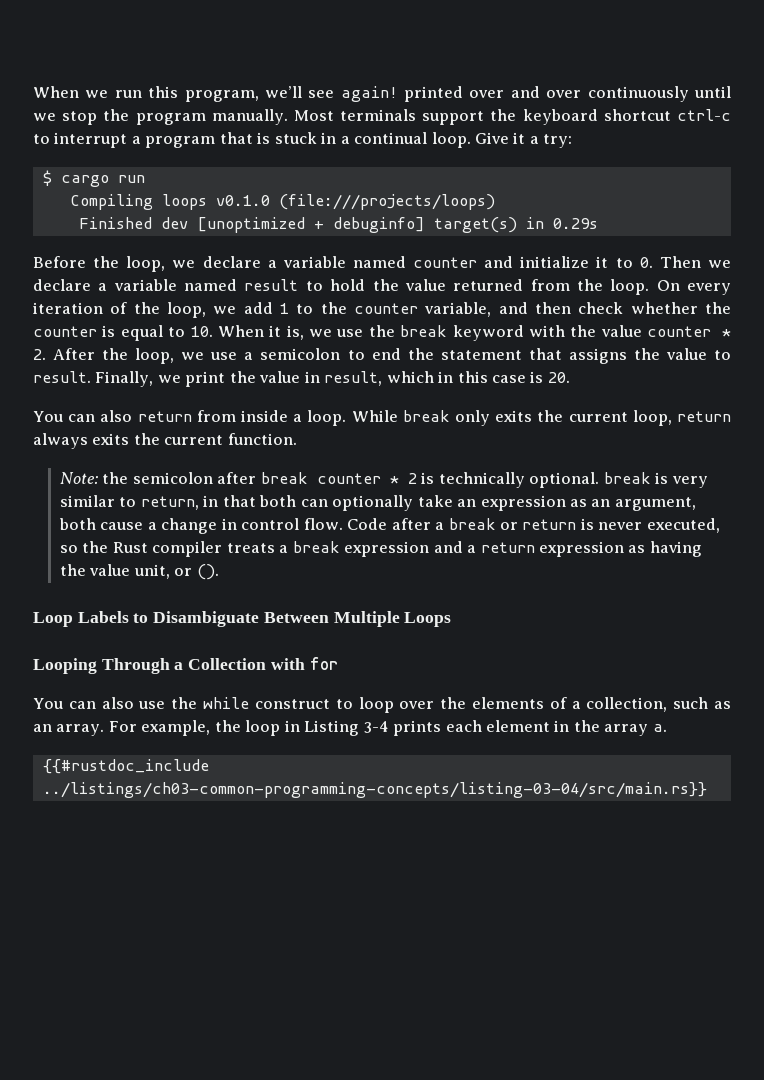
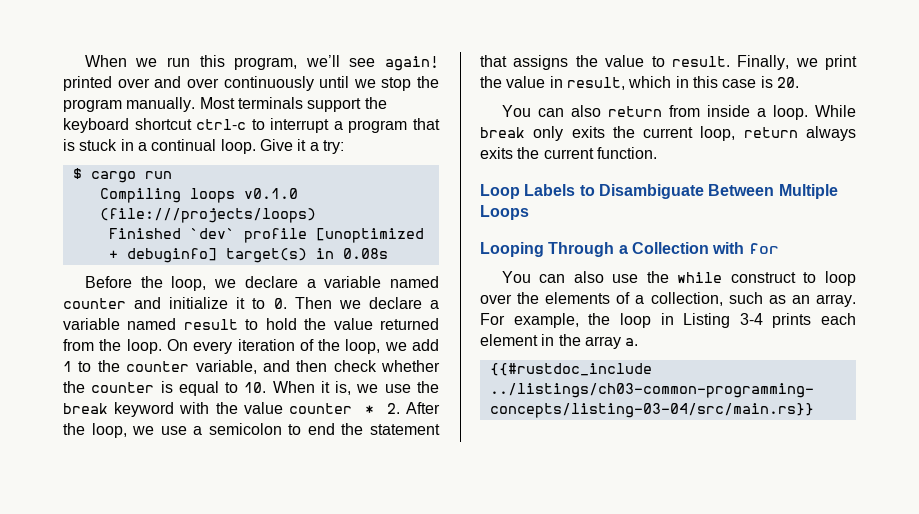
- Finished dev [unoptimized + debuginfo] target(s) in 0.29s
+ Finished `dev` profile [unoptimized + debuginfo] target(s) in 0.08s
- Note: the semicolon after break counter * 2 is technically optional. break is very similar to return, in that both can optionally take an expression as an argument, both cause a change in control flow. Code after a break or return is never executed, so the Rust compiler treats a break expression and a return expression as having the value unit, or ().

